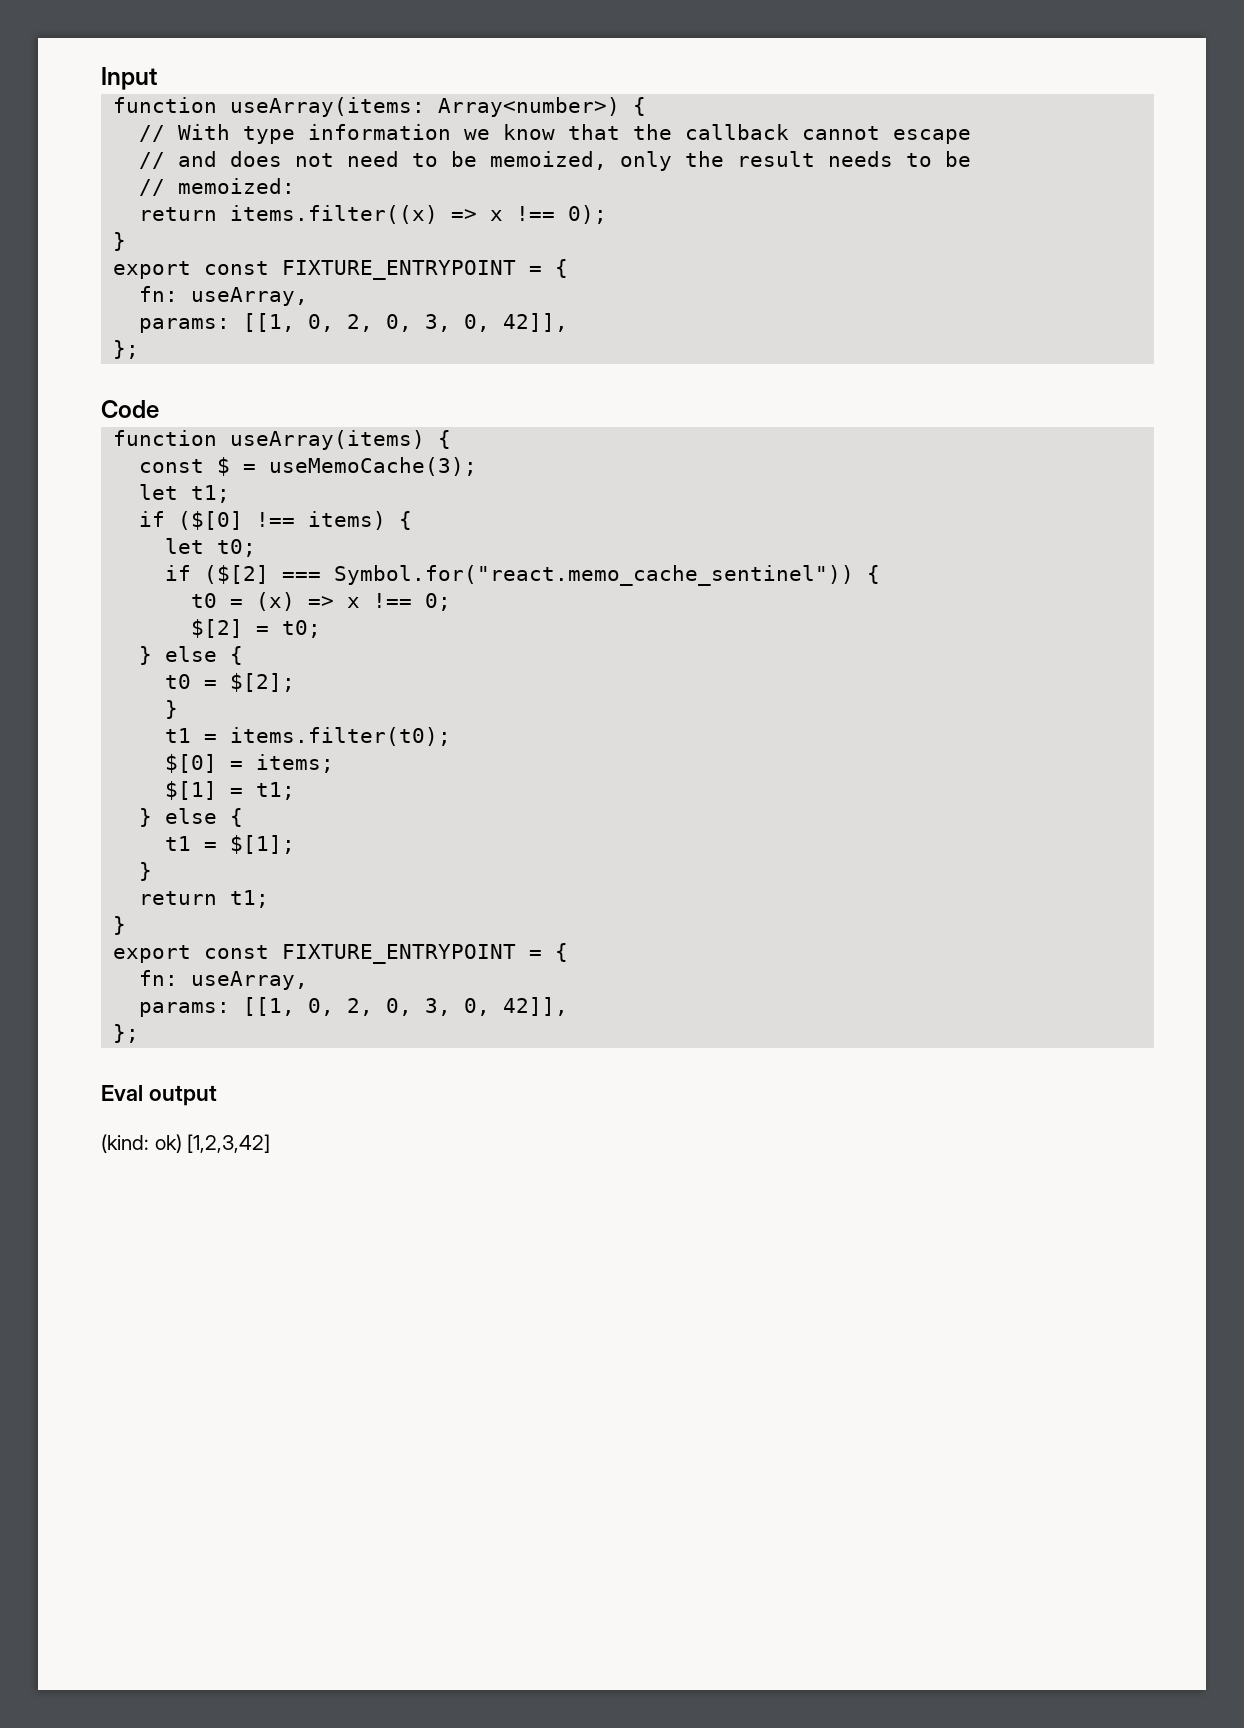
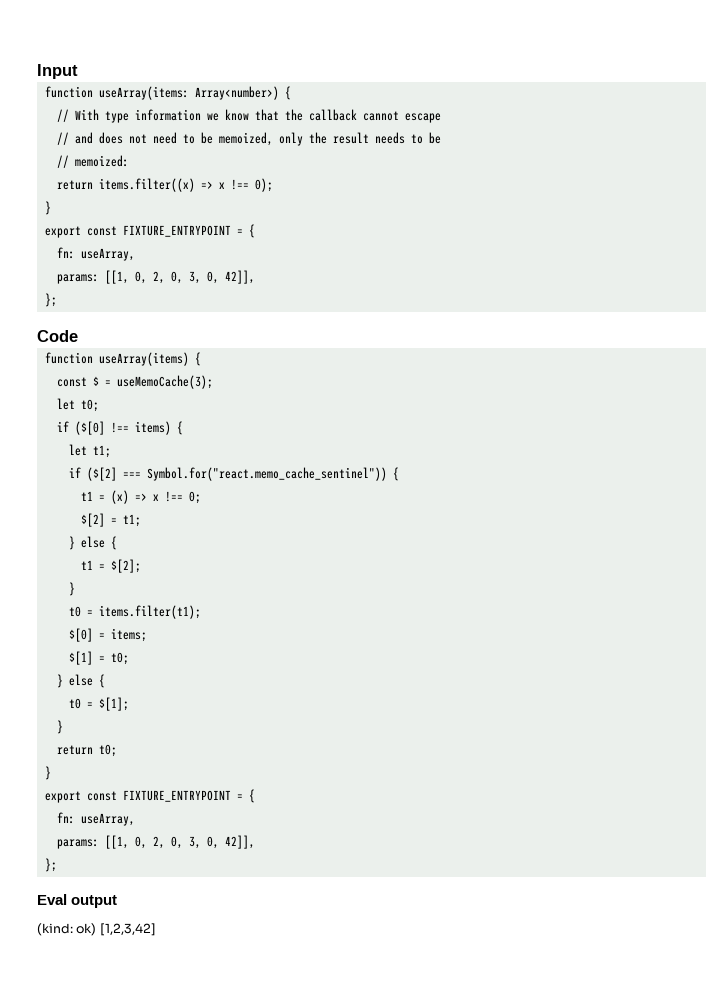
- let t1;
+ let t0;
- let t0;
+ let t1;
- t0 = (x) => x !== 0;
+ t1 = (x) => x !== 0;
- $[2] = t0;
+ $[2] = t1;
+ } else {
+ t1 = $[2];
+ }
+ t0 = items.filter(t1);
+ $[0] = items;
+ $[1] = t0;
- t0 = $[2];
- }
- t1 = items.filter(t0);
- $[0] = items;
- $[1] = t1;
- } else {
- t1 = $[1];
+ t0 = $[1];
- return t1;
+ return t0;

